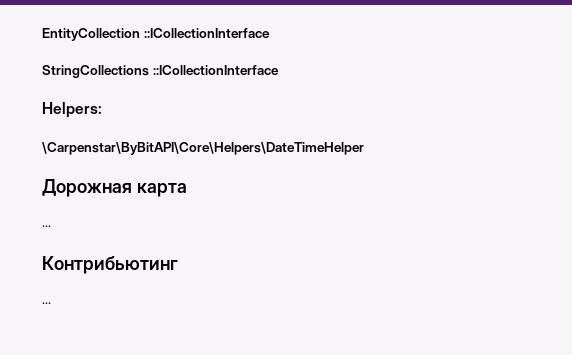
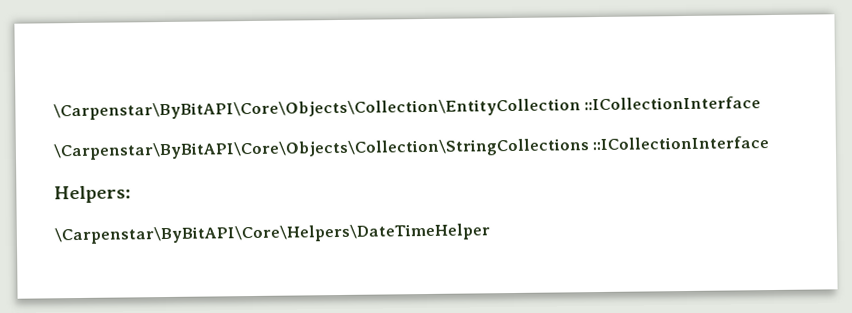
- EntityCollection ::ICollectionInterface
- StringCollections ::ICollectionInterface
+ \Carpenstar\ByBitAPI\Core\Objects\Collection\EntityCollection ::ICollectionInterface
+ \Carpenstar\ByBitAPI\Core\Objects\Collection\StringCollections ::ICollectionInterface
- Дорожная карта
- ...
- Контрибьютинг
- ...

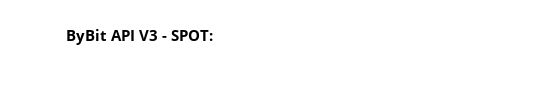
- \Carpenstar\ByBitAPI\Core\Objects\Collection\EntityCollection ::ICollectionInterface
- \Carpenstar\ByBitAPI\Core\Objects\Collection\StringCollections ::ICollectionInterface
- Helpers:
- \Carpenstar\ByBitAPI\Core\Helpers\DateTimeHelper
+ ByBit API V3 - SPOT:

